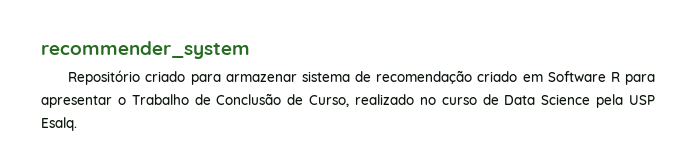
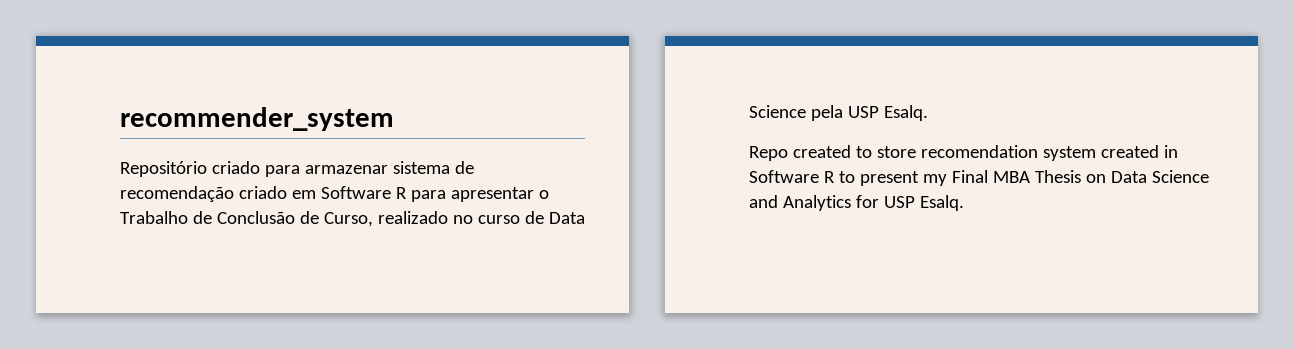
+ Repo created to store recomendation system created in Software R to present my Final MBA Thesis on Data Science and Analytics for USP Esalq.

